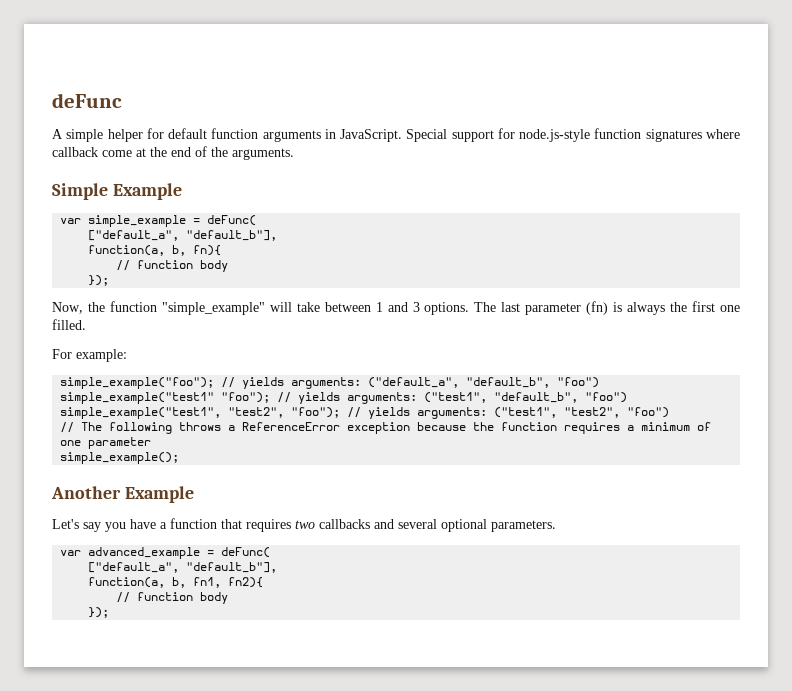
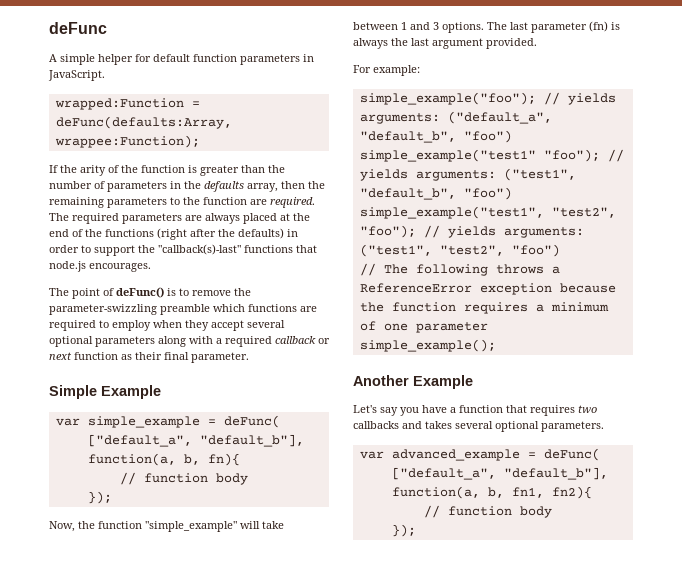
- A simple helper for default function arguments in JavaScript. Special support for node.js-style function signatures where callback come at the end of the arguments.
+ A simple helper for default function parameters in JavaScript.
+ wrapped:Function = deFunc(defaults:Array, wrappee:Function);
+ If the arity of the function is greater than the number of parameters in the defaults array, then the remaining parameters to the function are required. The required parameters are always placed at the end of the functions (right after the defaults) in order to support the "callback(s)-last" functions that node.js encourages.
+ The point of deFunc() is to remove the parameter-swizzling preamble which functions are required to employ when they accept several optional parameters along with a required callback or next function as their final parameter.
- The last parameter (fn) is always the first one filled.
+ The last parameter (fn) is always the last argument provided.
- Let's say you have a function that requires two callbacks and several optional parameters.
+ Let's say you have a function that requires two callbacks and takes several optional parameters.

